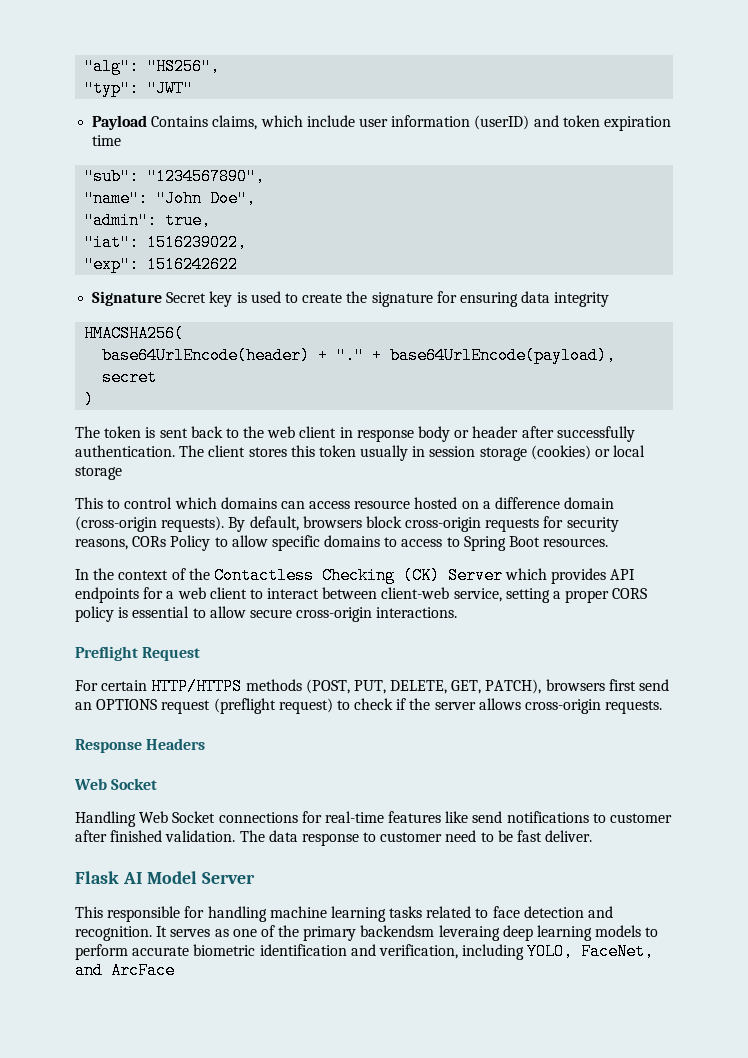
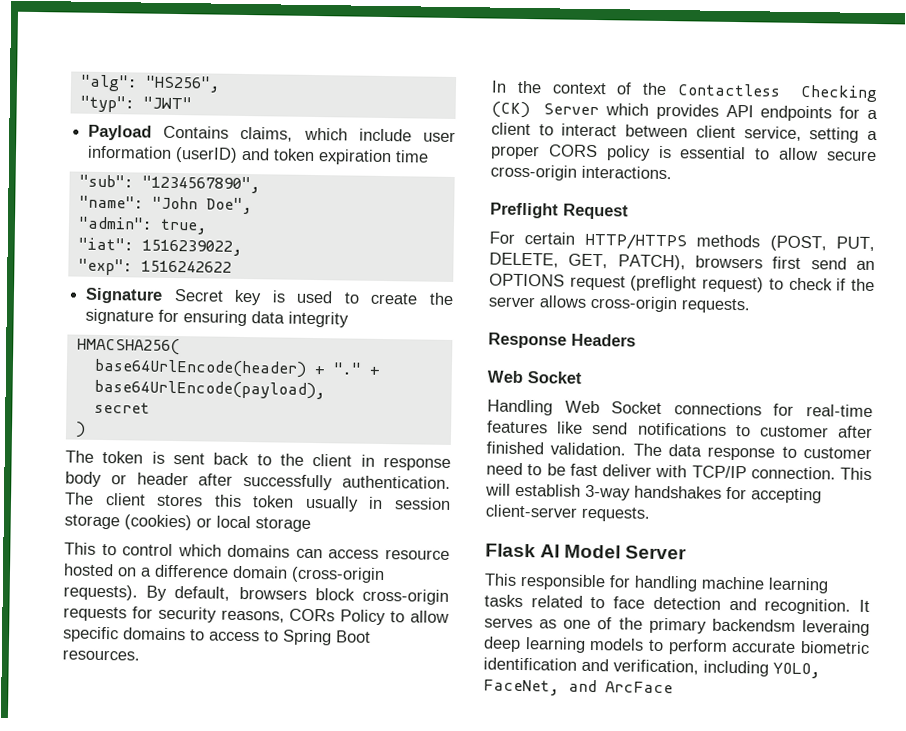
- The token is sent back to the web client in response body or header after successfully authentication.
+ The token is sent back to the client in response body or header after successfully authentication.
- In the context of the Contactless Checking (CK) Server which provides API endpoints for a web client to interact between client-web service, setting a proper CORS policy is essential to allow secure cross-origin interactions.
+ In the context of the Contactless Checking (CK) Server which provides API endpoints for a client to interact between client service, setting a proper CORS policy is essential to allow secure cross-origin interactions.
- The data response to customer need to be fast deliver.
+ The data response to customer need to be fast deliver with TCP/IP connection. This will establish 3-way handshakes for accepting client-server requests.

